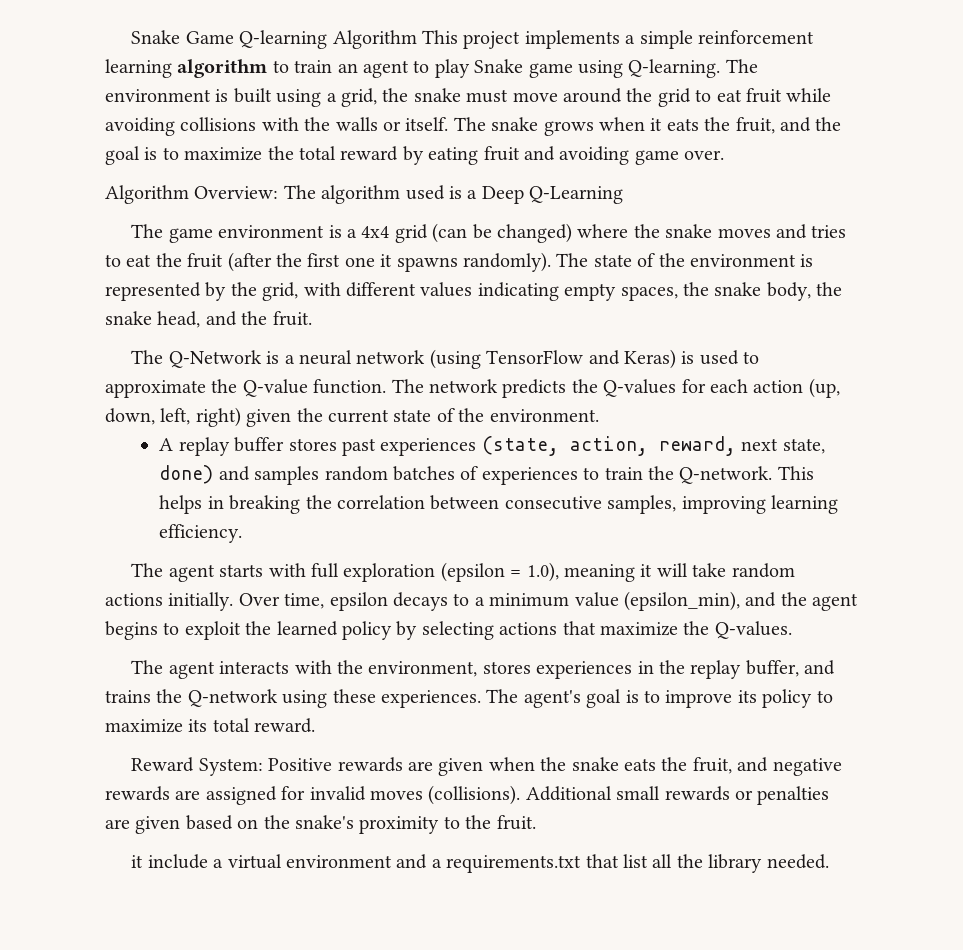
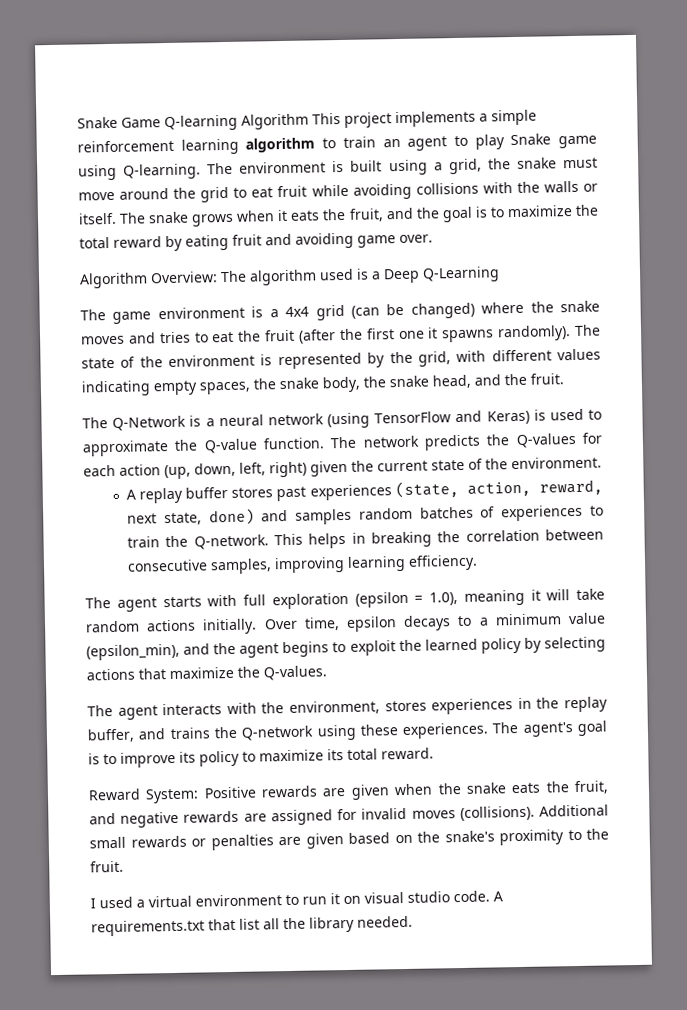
- it include a virtual environment and a requirements.txt that list all the library needed.
+ I used a virtual environment to run it on visual studio code. A requirements.txt that list all the library needed.

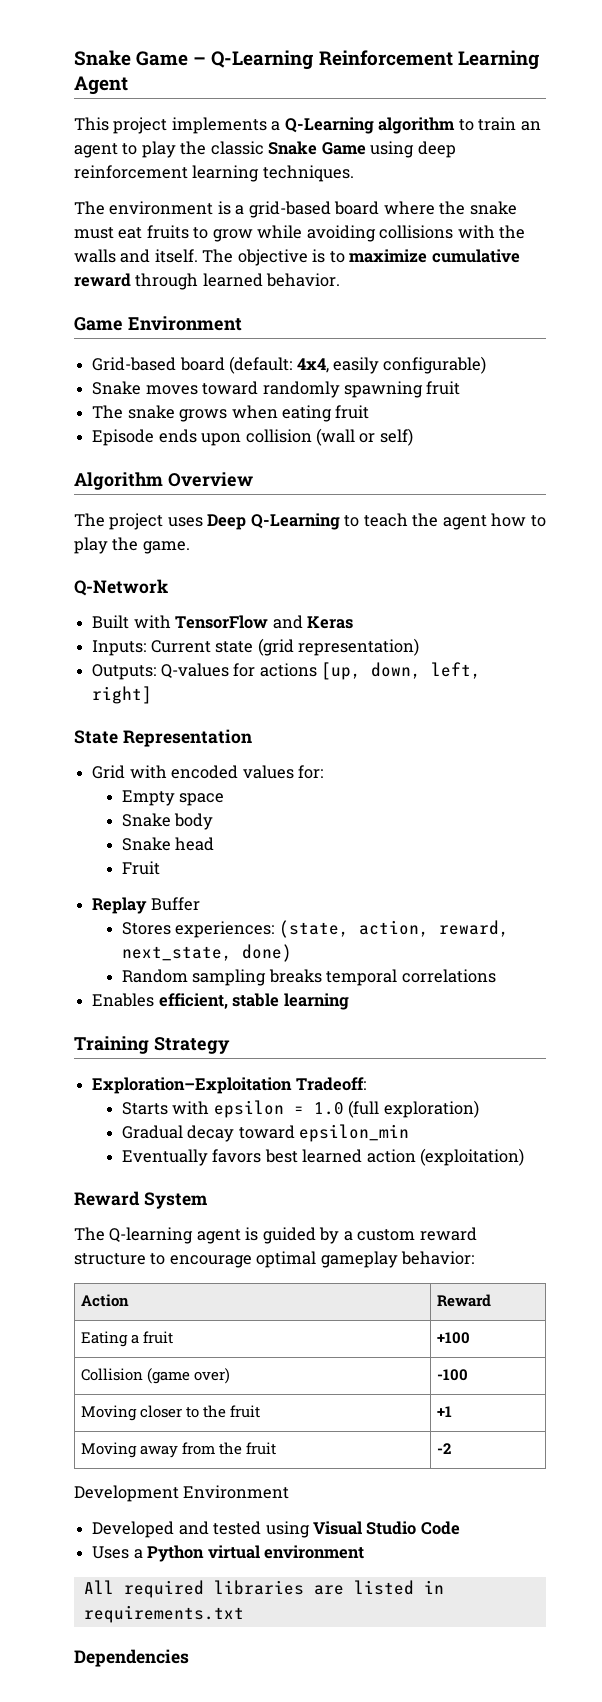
- Snake Game Q-learning Algorithm This project implements a simple reinforcement learning algorithm to train an agent to play Snake game using Q-learning. The environment is built using a grid, the snake must move around the grid to eat fruit while avoiding collisions with the walls or itself.
+ Snake Game – Q-Learning Reinforcement Learning Agent
+ This project implements a Q-Learning algorithm to train an agent to play the classic Snake Game using deep reinforcement learning techniques.
+ The environment is a grid-based board where the snake must eat fruits to grow while avoiding collisions with the walls and itself.
- The snake grows when it eats the fruit, and the goal is to maximize the total reward by eating fruit and avoiding game over.
- Algorithm Overview: The algorithm used is a Deep Q-Learning
- The game environment is a 4x4 grid (can be changed) where the snake moves and tries to eat the fruit (after the first one it spawns randomly). The state of the environment is represented by the grid, with different values indicating empty spaces, the snake body, the snake head, and the fruit.
- The Q-Network is a neural network (using TensorFlow and Keras) is used to approximate the Q-value function. The network predicts the Q-values for each action (up, down, left, right) given the current state of the environment.
- A replay buffer stores past experiences (state, action, reward, next state, done) and samples random batches of experiences to train the Q-network. This helps in breaking the correlation between consecutive samples, improving learning efficiency.
- The agent starts with full exploration (epsilon = 1.0), meaning it will take random actions initially. Over time, epsilon decays to a minimum value (epsilon_min), and the agent begins to exploit the learned policy by selecting actions that maximize the Q-values.
- The agent interacts with the environment, stores experiences in the replay buffer, and trains the Q-network using these experiences. The agent's goal is to improve its policy to maximize its total reward.
- Reward System: Positive rewards are given when the snake eats the fruit, and negative rewards are assigned for invalid moves (collisions). Additional small rewards or penalties are given based on the snake's proximity to the fruit.
- I used a virtual environment to run it on visual studio code. A requirements.txt that list all the library needed.
+ The objective is to maximize cumulative reward through learned behavior.
+ Game Environment
+ Grid-based board (default: 4x4, easily configurable)
+ Snake moves toward randomly spawning fruit
+ The snake grows when eating fruit
+ Episode ends upon collision (wall or self)
+ Algorithm Overview
+ The project uses Deep Q-Learning to teach the agent how to play the game.
+ Q-Network
+ Built with TensorFlow and Keras
+ Inputs: Current state (grid representation)
+ Outputs: Q-values for actions [up, down, left, right]
+ State Representation
+ Grid with encoded values for:
+ Empty space
+ Snake body
+ Snake head
+ Fruit
+ Replay Buffer
+ Stores experiences: (state, action, reward, next_state, done)
+ Random sampling breaks temporal correlations
+ Enables efficient, stable learning
+ Training Strategy
+ Exploration–Exploitation Tradeoff:
+ Starts with epsilon = 1.0 (full exploration)
+ Gradual decay toward epsilon_min
+ Eventually favors best learned action (exploitation)
+ Reward System
+ The Q-learning agent is guided by a custom reward structure to encourage optimal gameplay behavior:
+ Action | Reward
+ Eating a fruit | +100
+ Collision (game over) | -100
+ Moving closer to the fruit | +1
+ Moving away from the fruit | -2
+ Development Environment
+ Developed and tested using Visual Studio Code
+ Uses a Python virtual environment
+ All required libraries are listed in requirements.txt
+ Dependencies

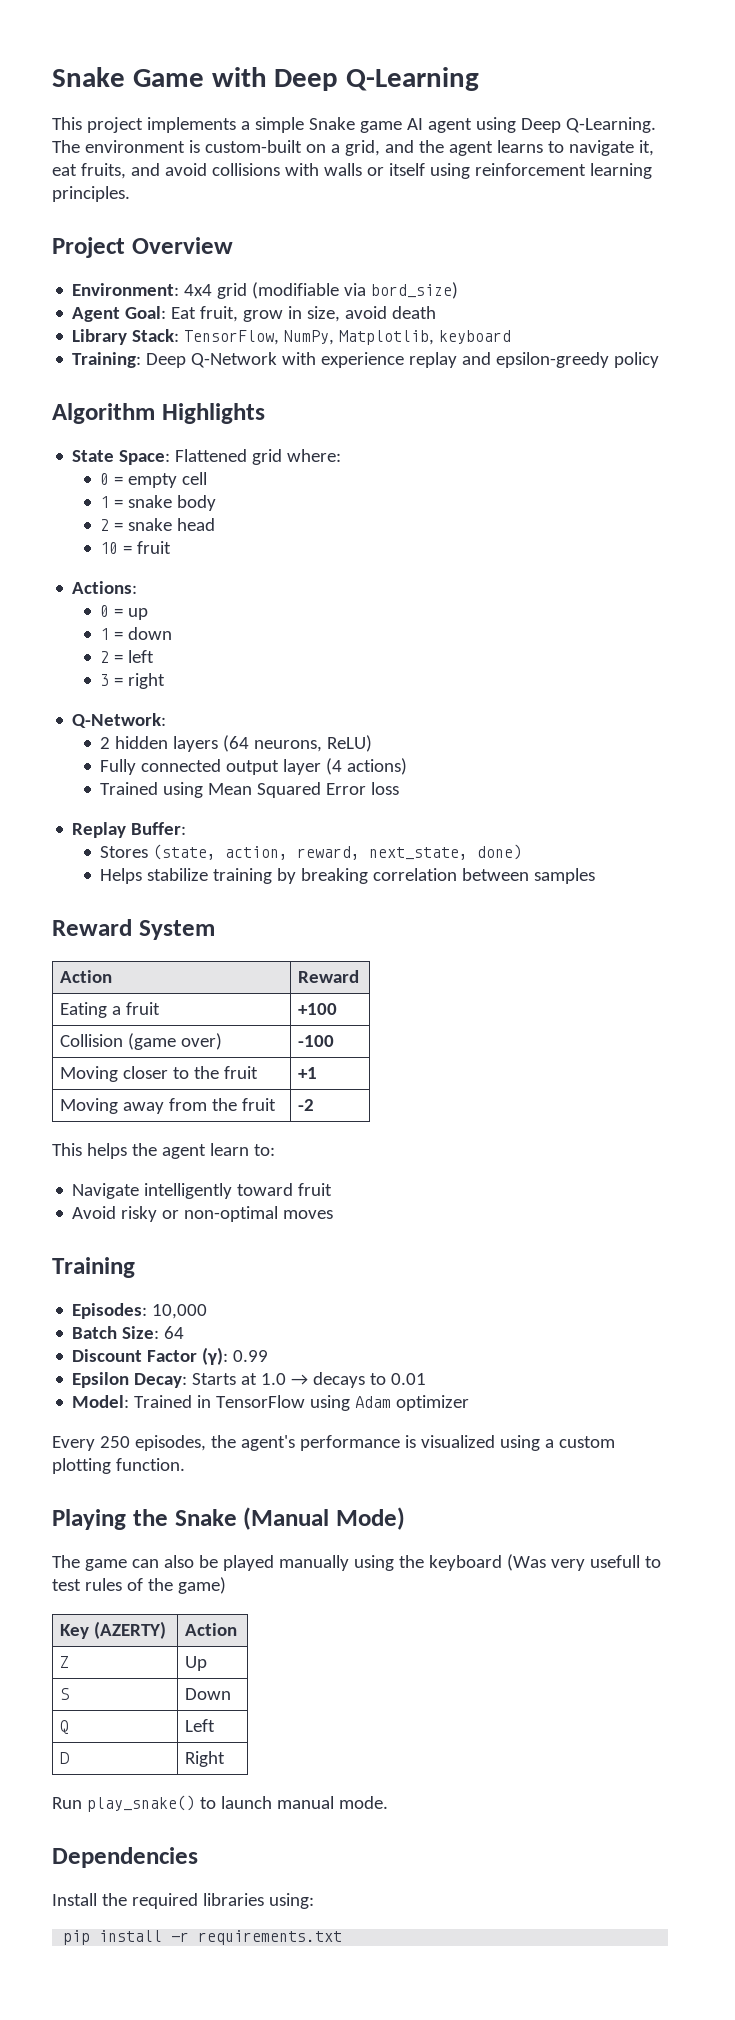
- Snake Game – Q-Learning Reinforcement Learning Agent
+ Snake Game with Deep Q-Learning
- This project implements a Q-Learning algorithm to train an agent to play the classic Snake Game using deep reinforcement learning techniques.
- The environment is a grid-based board where the snake must eat fruits to grow while avoiding collisions with the walls and itself. The objective is to maximize cumulative reward through learned behavior.
- Game Environment
- Grid-based board (default: 4x4, easily configurable)
- Snake moves toward randomly spawning fruit
- The snake grows when eating fruit
- Episode ends upon collision (wall or self)
- Algorithm Overview
- The project uses Deep Q-Learning to teach the agent how to play the game.
- Q-Network
- Built with TensorFlow and Keras
- Inputs: Current state (grid representation)
- Outputs: Q-values for actions [up, down, left, right]
- State Representation
- Grid with encoded values for:
- Empty space
- Snake body
- Snake head
- Fruit
+ This project implements a simple Snake game AI agent using Deep Q-Learning. The environment is custom-built on a grid, and the agent learns to navigate it, eat fruits, and avoid collisions with walls or itself using reinforcement learning principles.
+ Project Overview
+ Environment: 4x4 grid (modifiable via bord_size)
+ Agent Goal: Eat fruit, grow in size, avoid death
+ Library Stack: TensorFlow, NumPy, Matplotlib, keyboard
+ Training: Deep Q-Network with experience replay and epsilon-greedy policy
+ Algorithm Highlights
+ State Space: Flattened grid where:
+ 0 = empty cell
+ 1 = snake body
+ 2 = snake head
+ 10 = fruit
+ Actions:
+ 0 = up
+ 1 = down
+ 2 = left
+ 3 = right
+ Q-Network:
+ 2 hidden layers (64 neurons, ReLU)
+ Fully connected output layer (4 actions)
+ Trained using Mean Squared Error loss
- Replay Buffer
+ Replay Buffer:
- Stores experiences: (state, action, reward, next_state, done)
+ Stores (state, action, reward, next_state, done)
- Random sampling breaks temporal correlations
- Enables efficient, stable learning
- Training Strategy
- Exploration–Exploitation Tradeoff:
- Starts with epsilon = 1.0 (full exploration)
- Gradual decay toward epsilon_min
- Eventually favors best learned action (exploitation)
+ Helps stabilize training by breaking correlation between samples
  Reward System
- The Q-learning agent is guided by a custom reward structure to encourage optimal gameplay behavior:
- Development Environment
- Developed and tested using Visual Studio Code
- Uses a Python virtual environment
- All required libraries are listed in requirements.txt
+ This helps the agent learn to:
+ Navigate intelligently toward fruit
+ Avoid risky or non-optimal moves
+ Training
+ Episodes: 10,000
+ Batch Size: 64
+ Discount Factor (γ): 0.99
+ Epsilon Decay: Starts at 1.0 → decays to 0.01
+ Model: Trained in TensorFlow using Adam optimizer
+ Every 250 episodes, the agent's performance is visualized using a custom plotting function.
+ Playing the Snake (Manual Mode)
+ The game can also be played manually using the keyboard (Was very usefull to test rules of the game)
+ Key (AZERTY) | Action
+ Z | Up
+ S | Down
+ Q | Left
+ D | Right
+ Run play_snake() to launch manual mode.
+ Dependencies
+ Install the required libraries using:
+ pip install -r requirements.txt
- Dependencies

